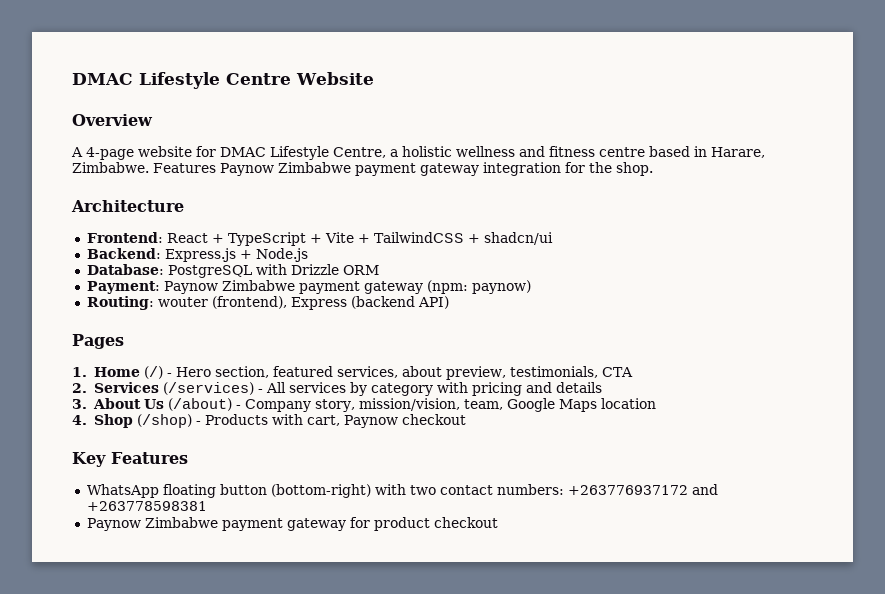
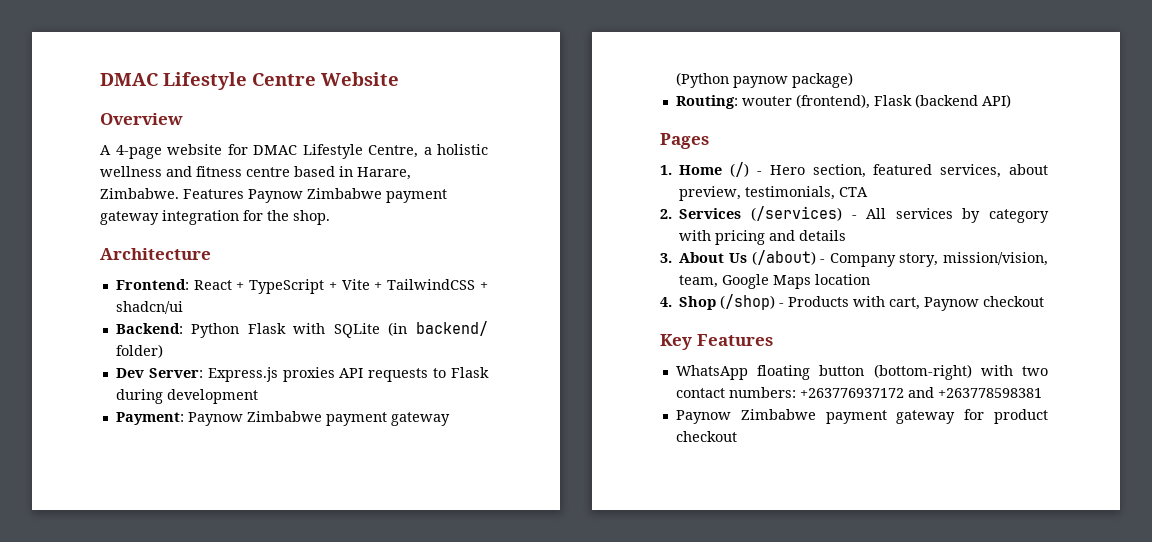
- Backend: Express.js + Node.js
- Database: PostgreSQL with Drizzle ORM
+ Backend: Python Flask with SQLite (in backend/ folder)
+ Dev Server: Express.js proxies API requests to Flask during development
- Payment: Paynow Zimbabwe payment gateway (npm: paynow)
+ Payment: Paynow Zimbabwe payment gateway (Python paynow package)
- Routing: wouter (frontend), Express (backend API)
+ Routing: wouter (frontend), Flask (backend API)

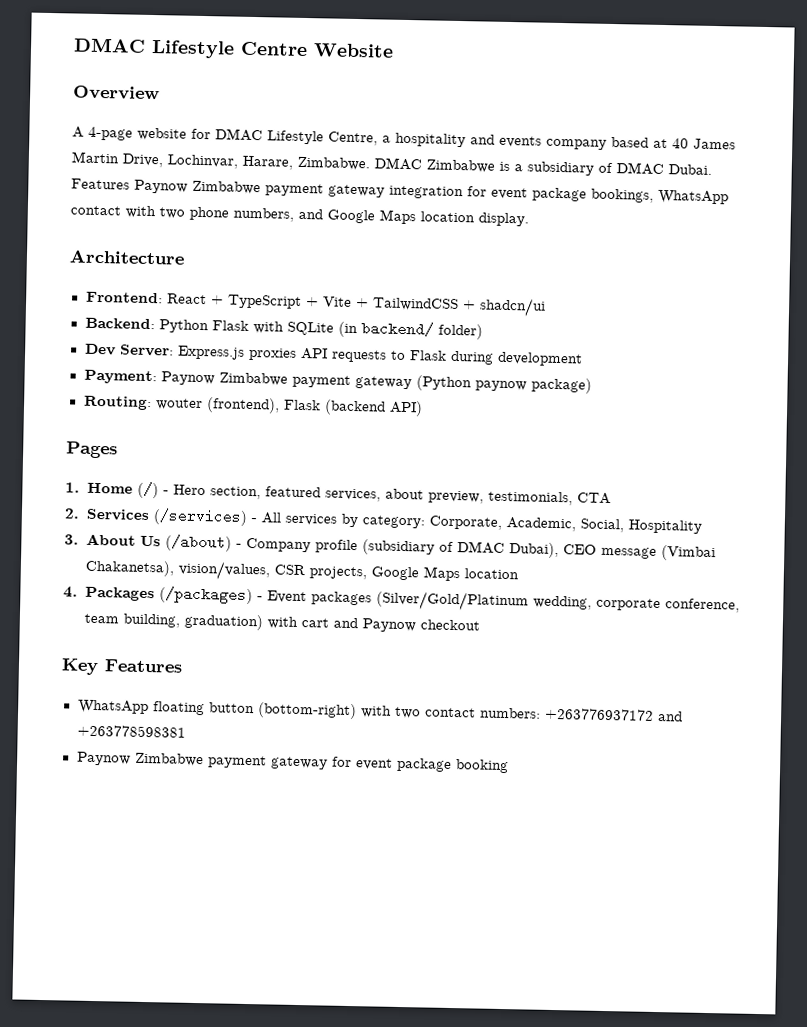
- A 4-page website for DMAC Lifestyle Centre, a holistic wellness and fitness centre based in Harare, Zimbabwe.
+ A 4-page website for DMAC Lifestyle Centre, a hospitality and events company based at 40 James Martin Drive, Lochinvar, Harare, Zimbabwe. DMAC Zimbabwe is a subsidiary of DMAC Dubai.
- Features Paynow Zimbabwe payment gateway integration for the shop.
+ Features Paynow Zimbabwe payment gateway integration for event package bookings, WhatsApp contact with two phone numbers, and Google Maps location display.
- 2. Services (/services) - All services by category with pricing and details
+ 2. Services (/services) - All services by category: Corporate, Academic, Social, Hospitality
- 3. About Us (/about) - Company story, mission/vision, team, Google Maps location
- 4. Shop (/shop) - Products with cart, Paynow checkout
+ 3. About Us (/about) - Company profile (subsidiary of DMAC Dubai), CEO message (Vimbai Chakanetsa), vision/values, CSR projects, Google Maps location
+ 4. Packages (/packages) - Event packages (Silver/Gold/Platinum wedding, corporate conference, team building, graduation) with cart and Paynow checkout
- Paynow Zimbabwe payment gateway for product checkout
+ Paynow Zimbabwe payment gateway for event package booking

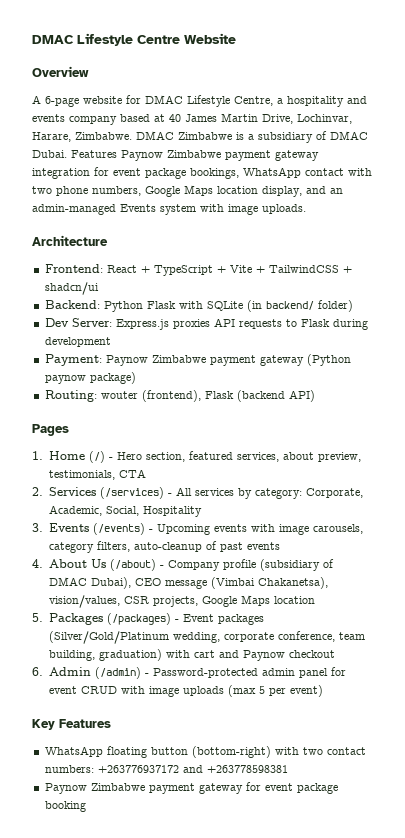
- A 4-page website for DMAC Lifestyle Centre, a hospitality and events company based at 40 James Martin Drive, Lochinvar, Harare, Zimbabwe.
+ A 6-page website for DMAC Lifestyle Centre, a hospitality and events company based at 40 James Martin Drive, Lochinvar, Harare, Zimbabwe.
- Features Paynow Zimbabwe payment gateway integration for event package bookings, WhatsApp contact with two phone numbers, and Google Maps location display.
+ Features Paynow Zimbabwe payment gateway integration for event package bookings, WhatsApp contact with two phone numbers, Google Maps location display, and an admin-managed Events system with image uploads.
- 3. About Us (/about) - Company profile (subsidiary of DMAC Dubai), CEO message (Vimbai Chakanetsa), vision/values, CSR projects, Google Maps location
+ 3. Events (/events) - Upcoming events with image carousels, category filters, auto-cleanup of past events
+ 4. About Us (/about) - Company profile (subsidiary of DMAC Dubai), CEO message (Vimbai Chakanetsa), vision/values, CSR projects, Google Maps location
- 4. Packages (/packages) - Event packages (Silver/Gold/Platinum wedding, corporate conference, team building, graduation) with cart and Paynow checkout
+ 5. Packages (/packages) - Event packages (Silver/Gold/Platinum wedding, corporate conference, team building, graduation) with cart and Paynow checkout
+ 6. Admin (/admin) - Password-protected admin panel for event CRUD with image uploads (max 5 per event)

